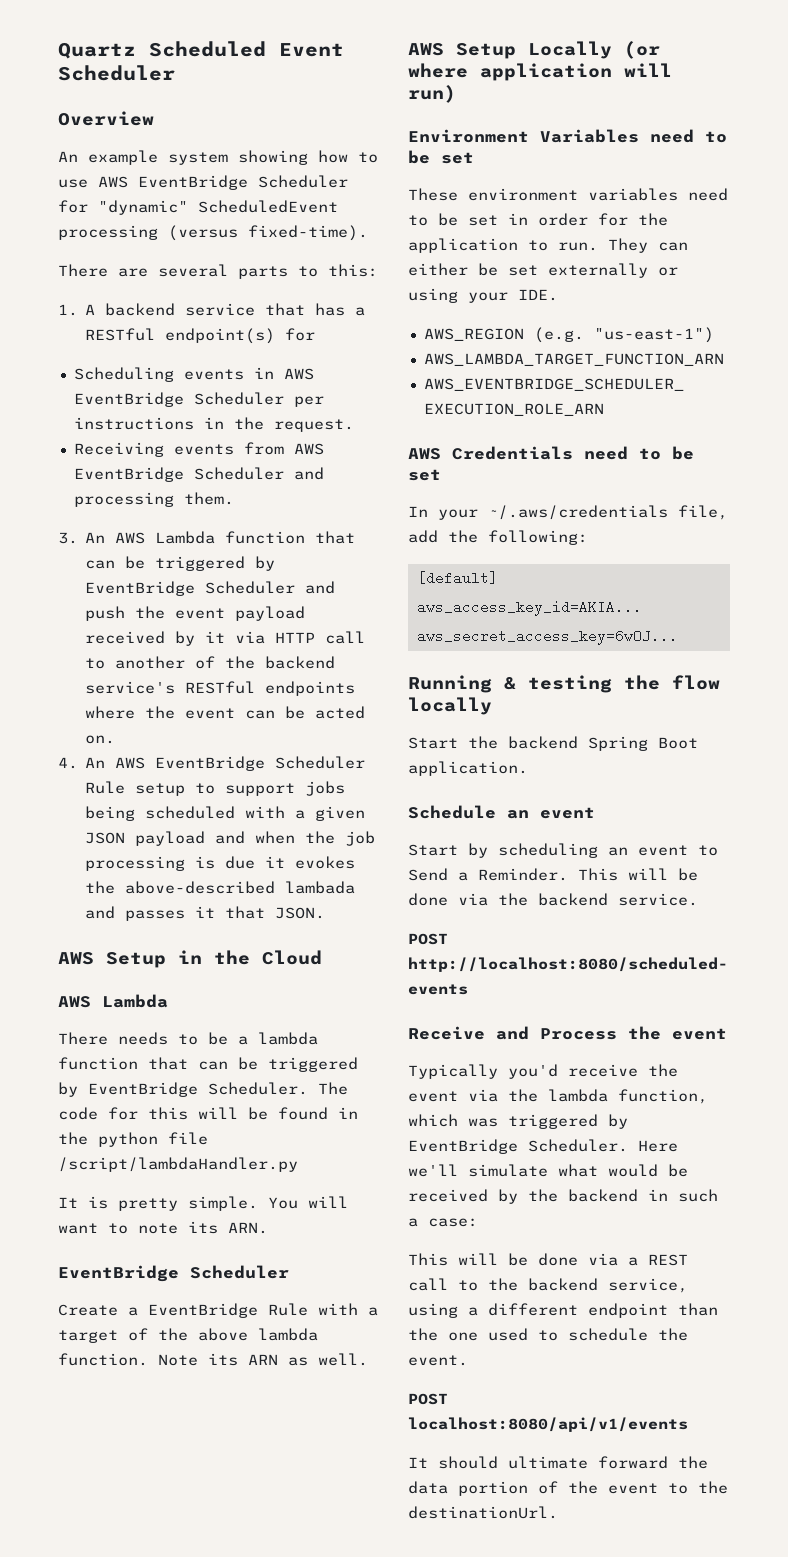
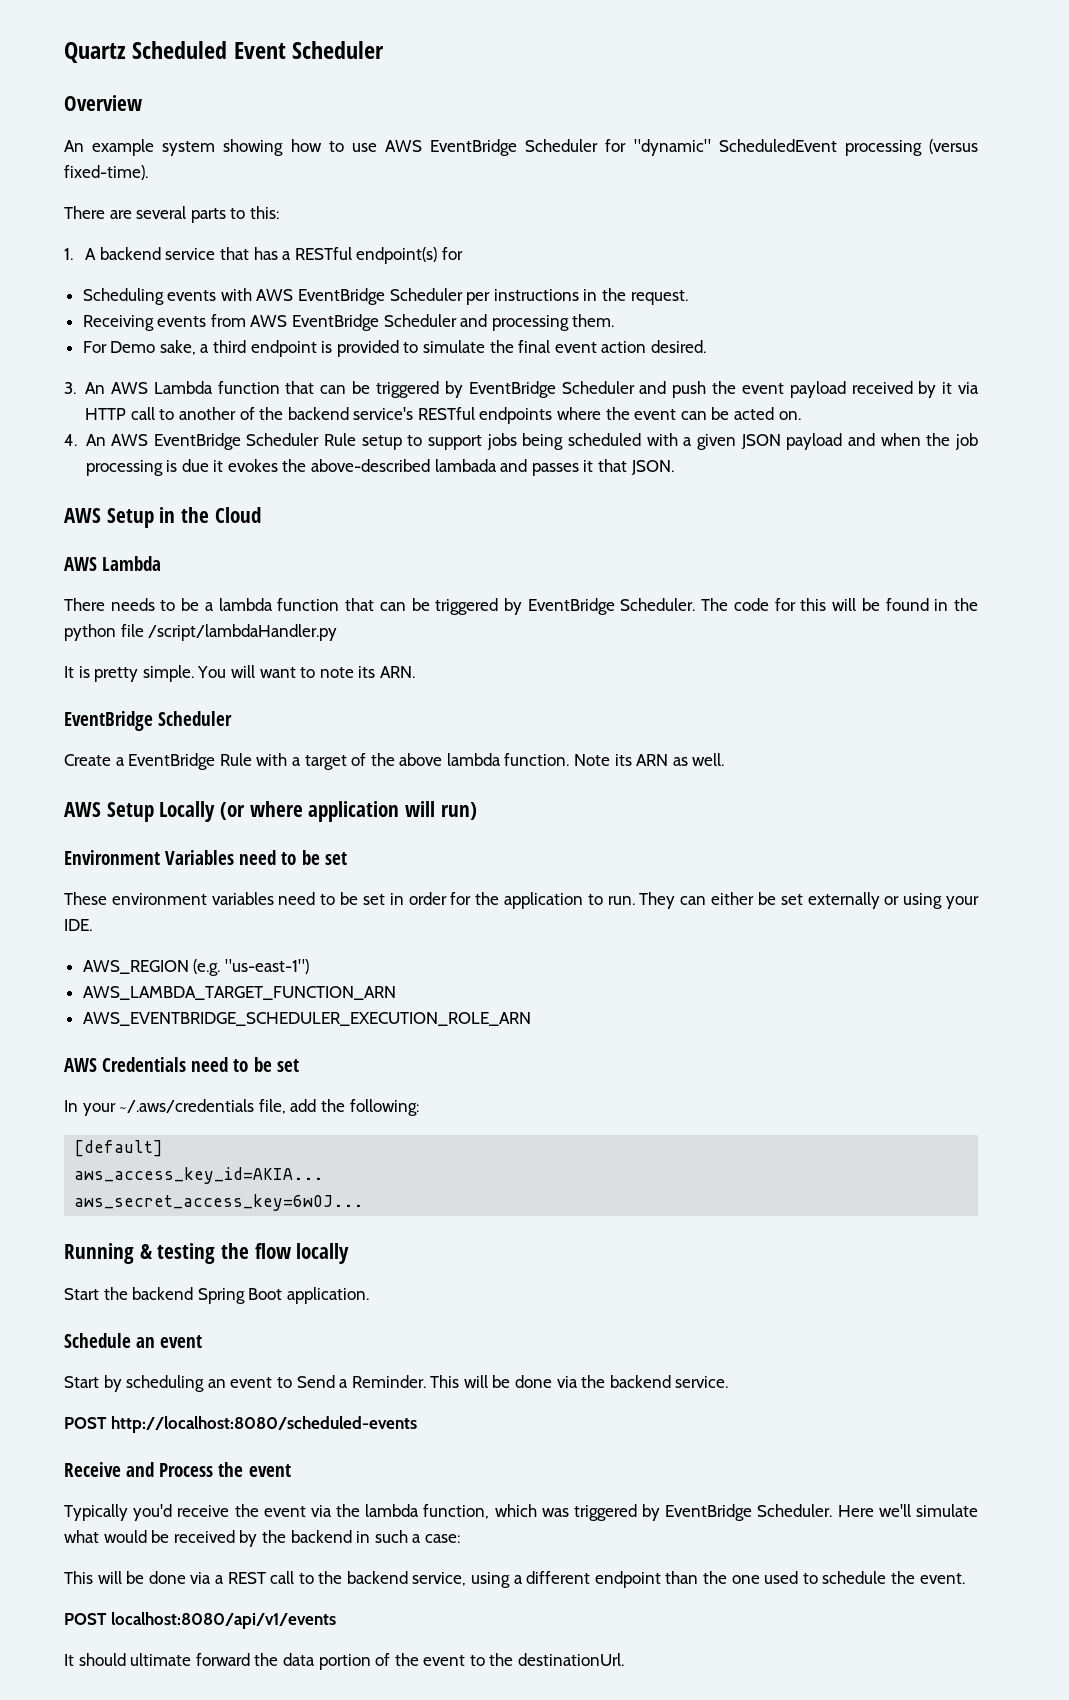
- Scheduling events in AWS EventBridge Scheduler per instructions in the request.
+ Scheduling events with AWS EventBridge Scheduler per instructions in the request.
+ For Demo sake, a third endpoint is provided to simulate the final event action desired.

